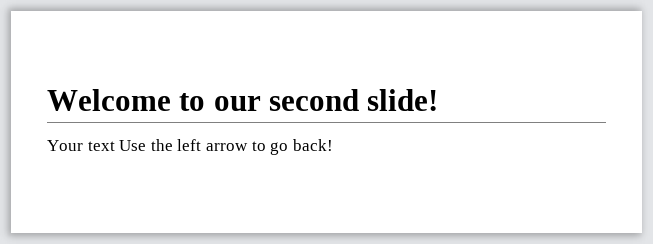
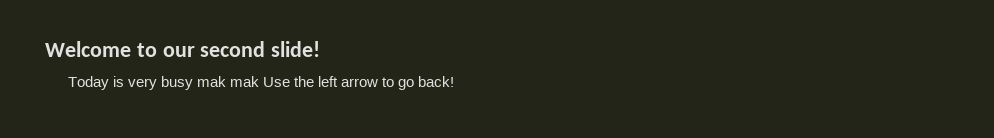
- Your text Use the left arrow to go back!
+ Today is very busy mak mak Use the left arrow to go back!

